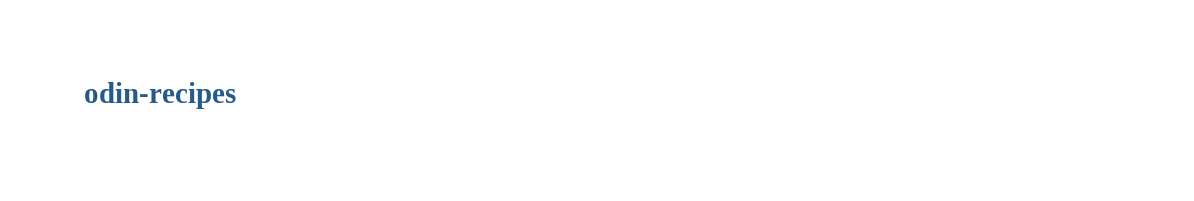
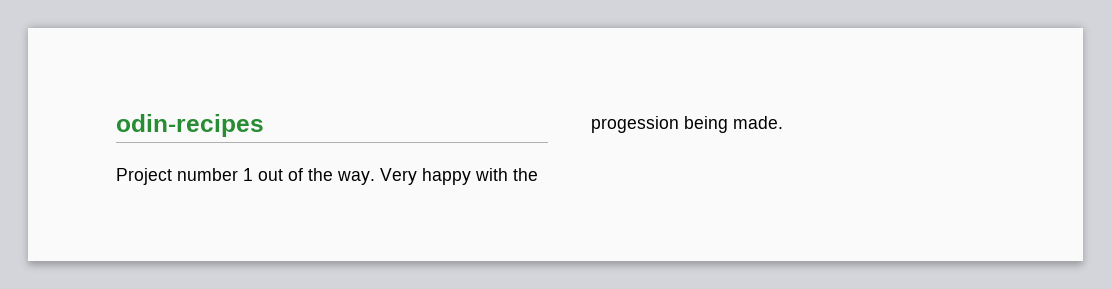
+ Project number 1 out of the way. Very happy with the progession being made.

